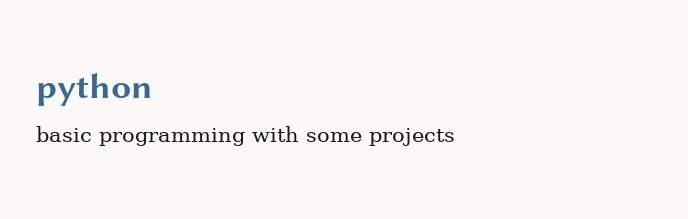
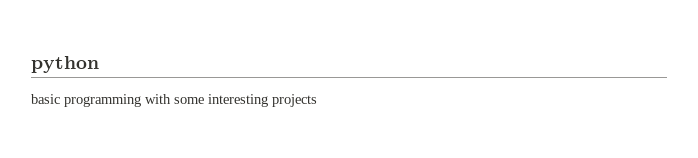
- basic programming with some projects
+ basic programming with some interesting projects

